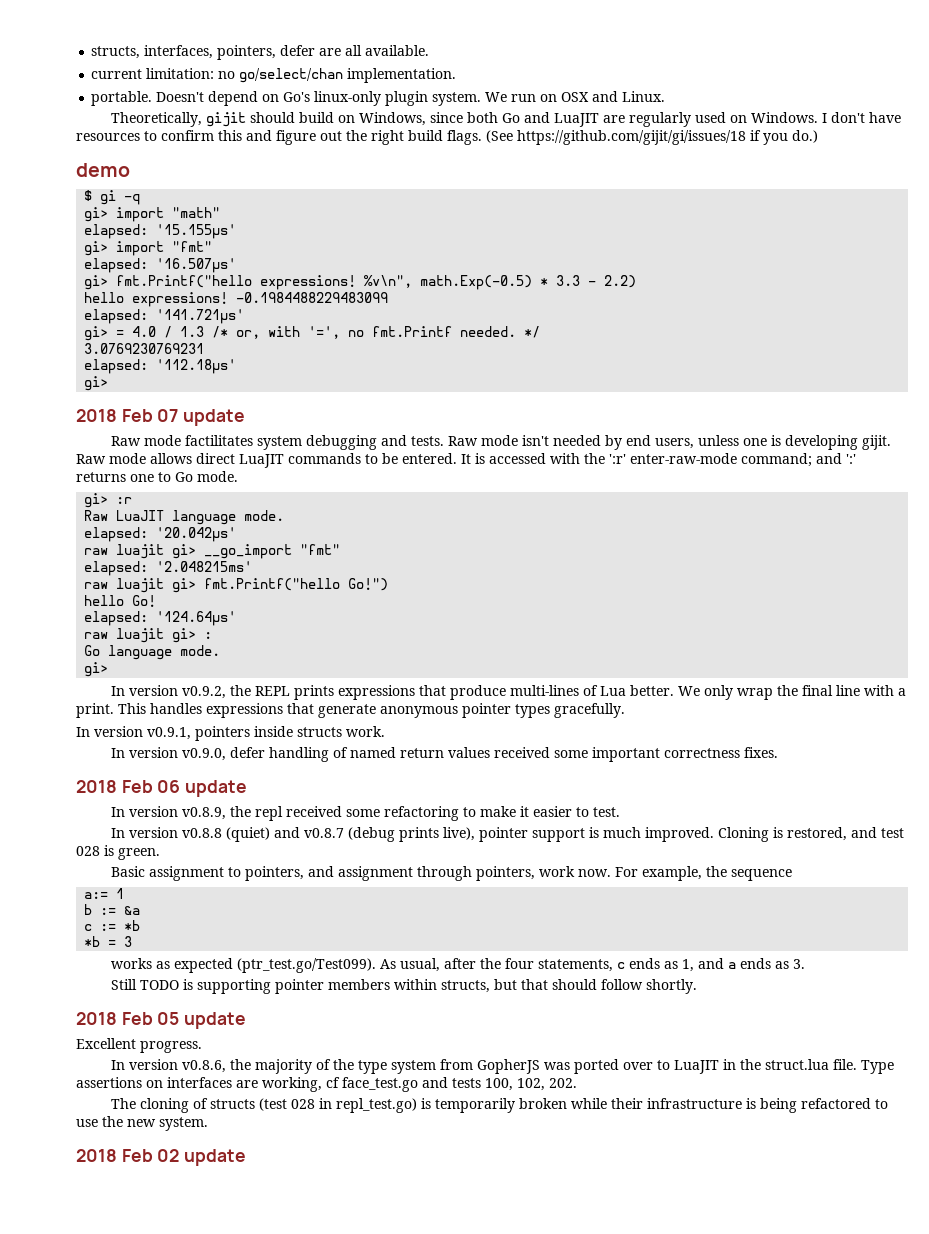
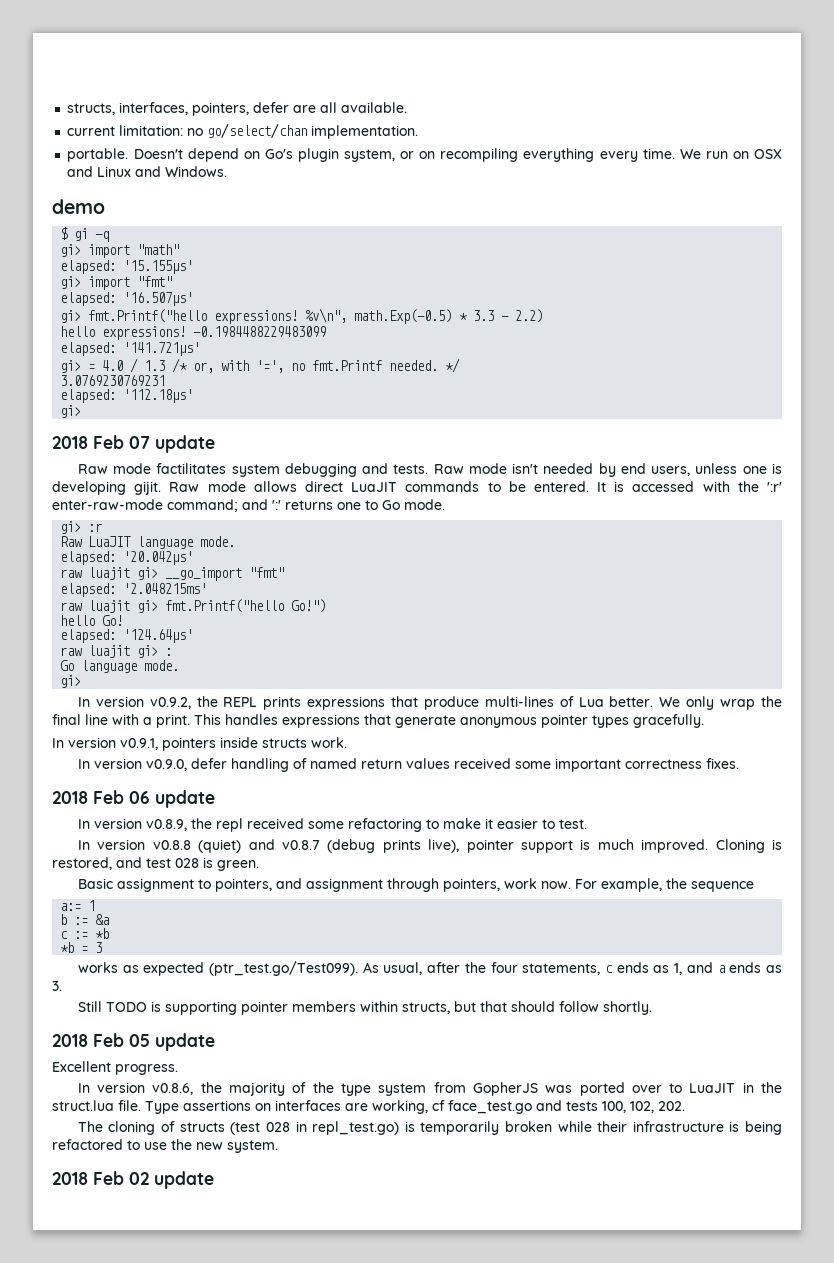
- Doesn't depend on Go's linux-only plugin system.
+ Doesn't depend on Go's plugin system, or on recompiling everything every time.
- We run on OSX and Linux.
- Theoretically, gijit should build on Windows, since both Go and LuaJIT are regularly used on Windows. I don't have resources to confirm this and figure out the right build flags. (See https://github.com/gijit/gi/issues/18 if you do.)
+ We run on OSX and Linux and Windows.

